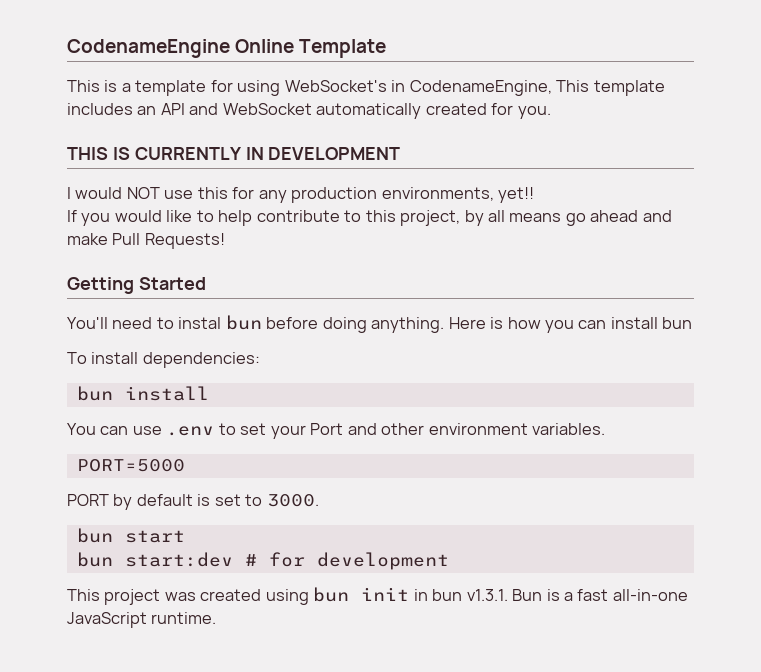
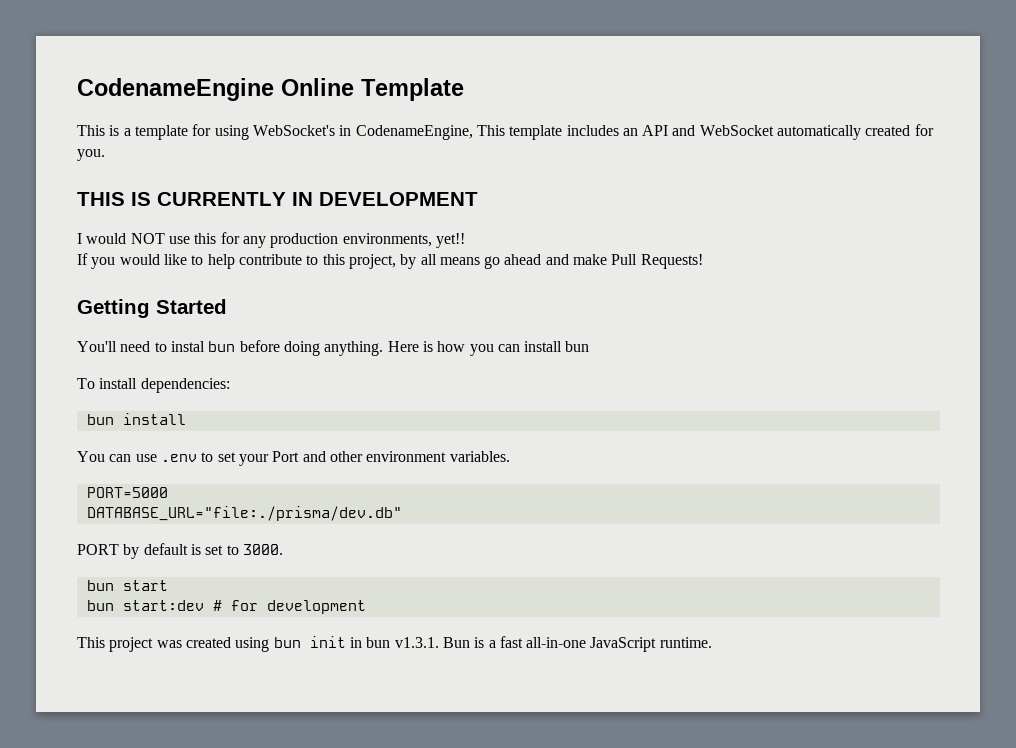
+ DATABASE_URL="file:./prisma/dev.db"

